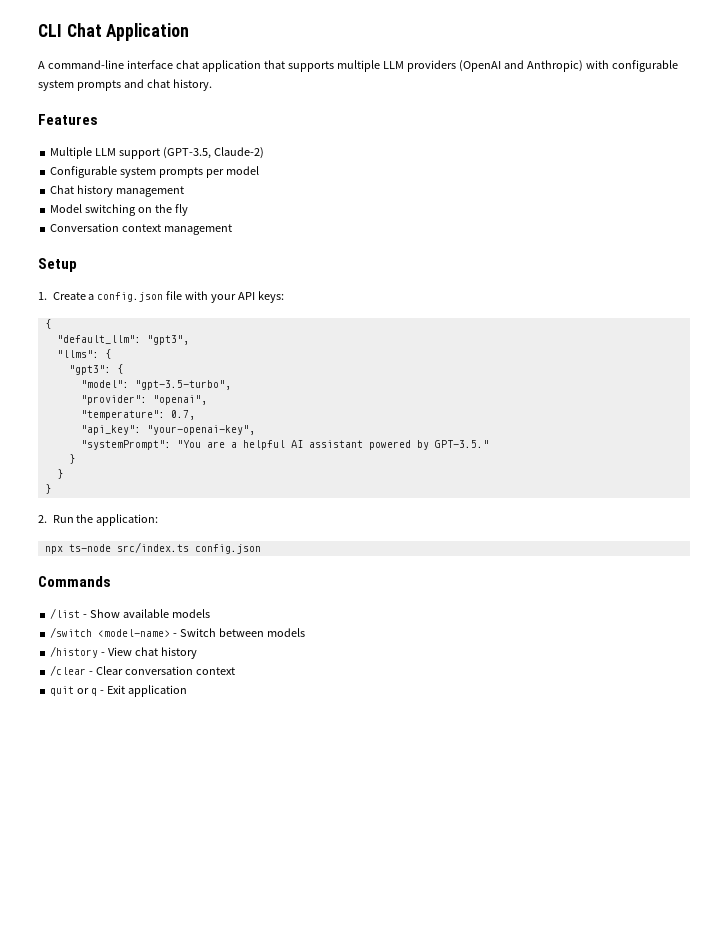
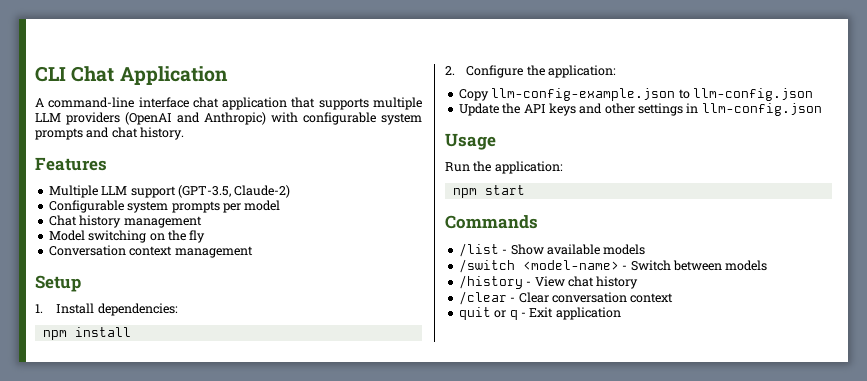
- 1. Create a config.json file with your API keys:
- {
- "default_llm": "gpt3",
- "llms": {
- "gpt3": {
- "model": "gpt-3.5-turbo",
- "provider": "openai",
- "temperature": 0.7,
- "api_key": "your-openai-key",
- "systemPrompt": "You are a helpful AI assistant powered by GPT-3.5."
- }
- }
- }
- 2. Run the application:
+ 1. Install dependencies:
+ npm install
+ 2. Configure the application:
+ Copy llm-config-example.json to llm-config.json
+ Update the API keys and other settings in llm-config.json
+ Usage
+ Run the application:
- npx ts-node src/index.ts config.json
+ npm start

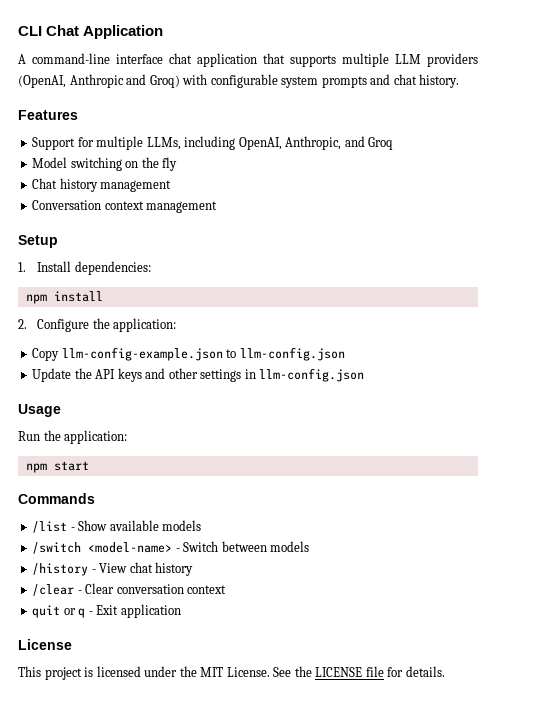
- A command-line interface chat application that supports multiple LLM providers (OpenAI and Anthropic) with configurable system prompts and chat history.
+ A command-line interface chat application that supports multiple LLM providers (OpenAI, Anthropic and Groq) with configurable system prompts and chat history.
- Multiple LLM support (GPT-3.5, Claude-2)
- Configurable system prompts per model
- Chat history management
+ Support for multiple LLMs, including OpenAI, Anthropic, and Groq
+ Chat history management
+ License
+ This project is licensed under the MIT License. See the LICENSE file for details.

